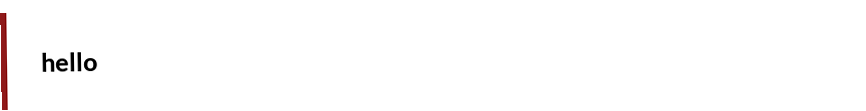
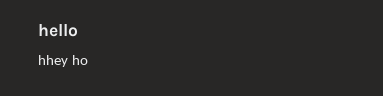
+ hhey ho

